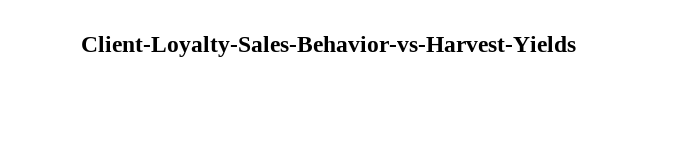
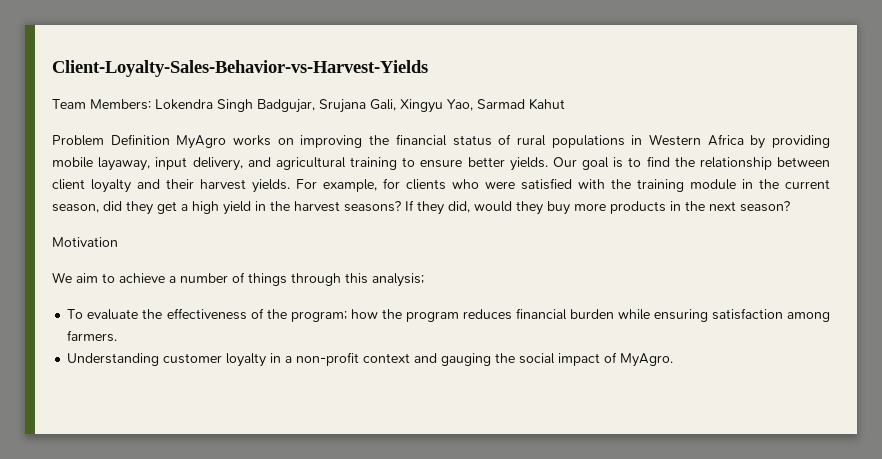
+ Team Members: Lokendra Singh Badgujar, Srujana Gali, Xingyu Yao, Sarmad Kahut
+ Problem Definition MyAgro works on improving the financial status of rural populations in Western Africa by providing mobile layaway, input delivery, and agricultural training to ensure better yields. Our goal is to find the relationship between client loyalty and their harvest yields. For example, for clients who were satisfied with the training module in the current season, did they get a high yield in the harvest seasons? If they did, would they buy more products in the next season?
+ Motivation
+ We aim to achieve a number of things through this analysis;
+ To evaluate the effectiveness of the program; how the program reduces financial burden while ensuring satisfaction among farmers.
+ Understanding customer loyalty in a non-profit context and gauging the social impact of MyAgro.

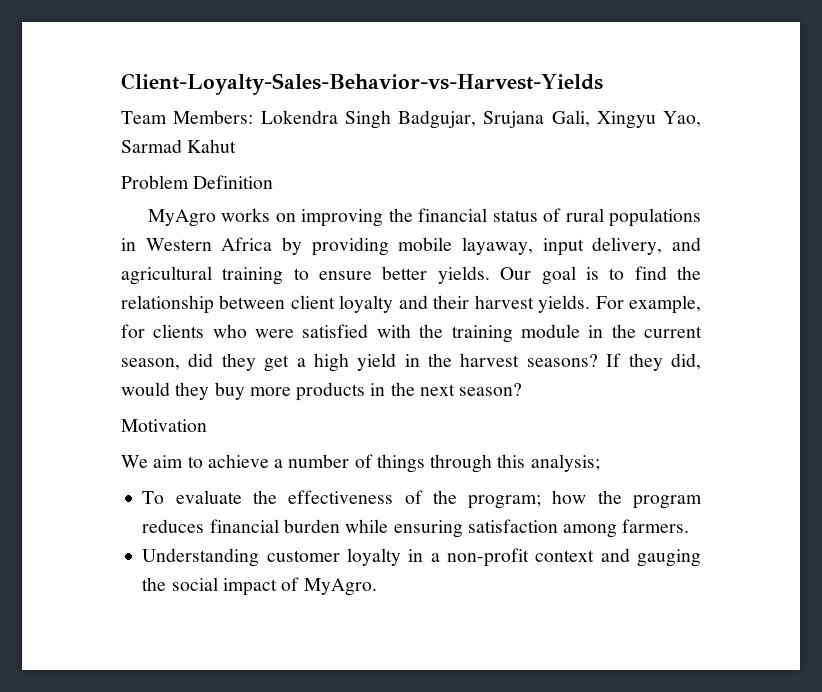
- Problem Definition MyAgro works on improving the financial status of rural populations in Western Africa by providing mobile layaway, input delivery, and agricultural training to ensure better yields.
+ Problem Definition
+ MyAgro works on improving the financial status of rural populations in Western Africa by providing mobile layaway, input delivery, and agricultural training to ensure better yields.

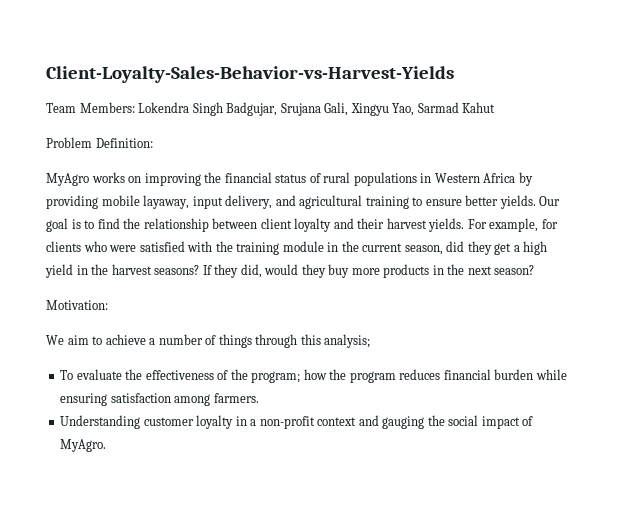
- Problem Definition
+ Problem Definition:
- Motivation
+ Motivation:

